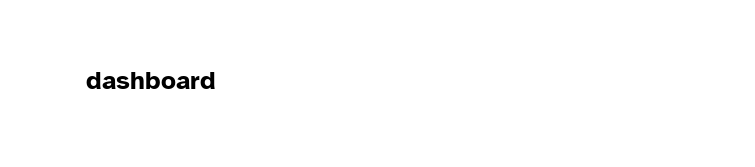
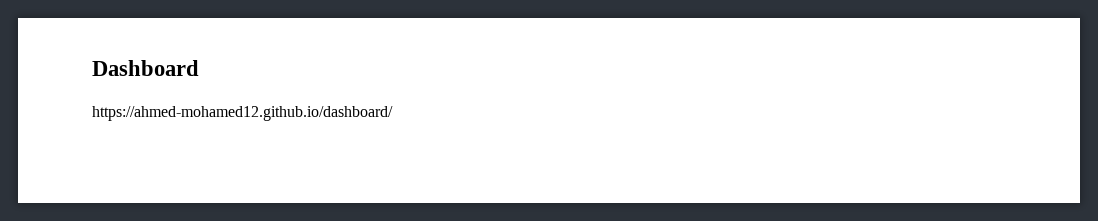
- dashboard
+ Dashboard
+ https://ahmed-mohamed12.github.io/dashboard/

